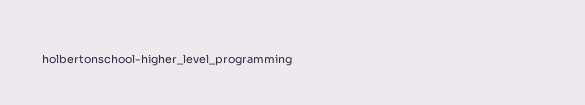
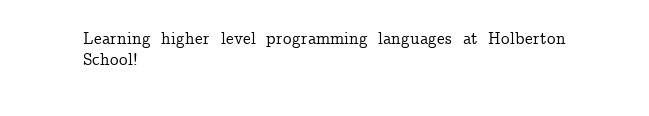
- holbertonschool-higher_level_programming
+ Learning higher level programming languages at Holberton School!

